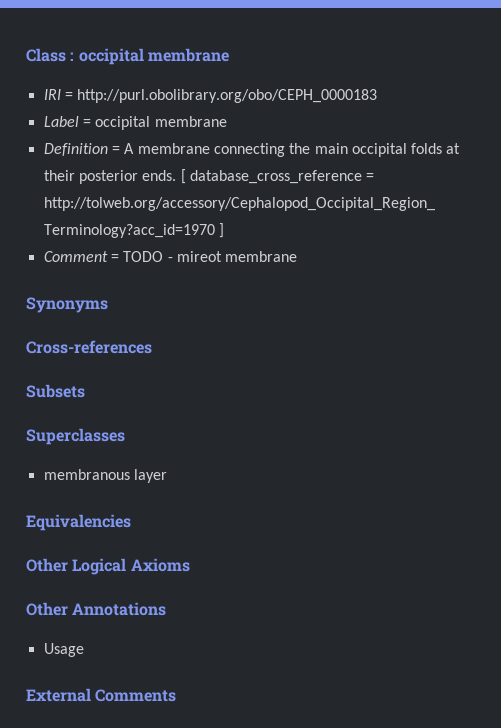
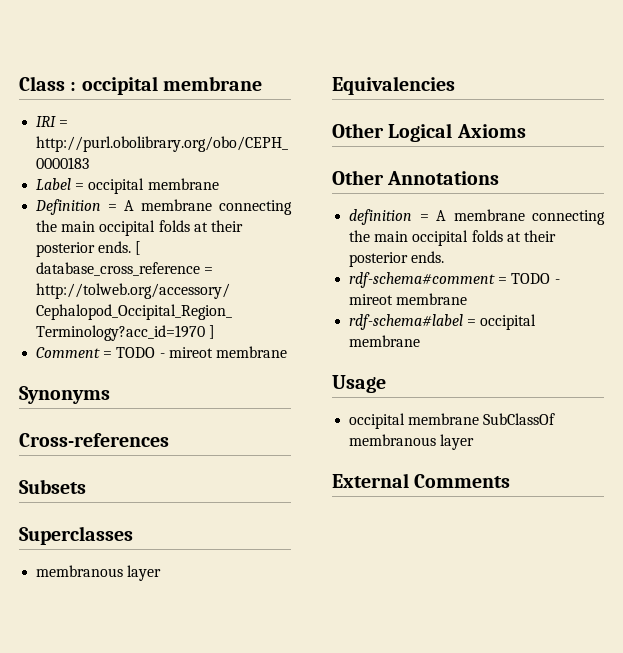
+ definition = A membrane connecting the main occipital folds at their posterior ends.
+ rdf-schema#comment = TODO - mireot membrane
+ rdf-schema#label = occipital membrane
  Usage
+ occipital membrane SubClassOf membranous layer

